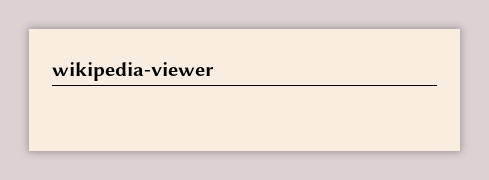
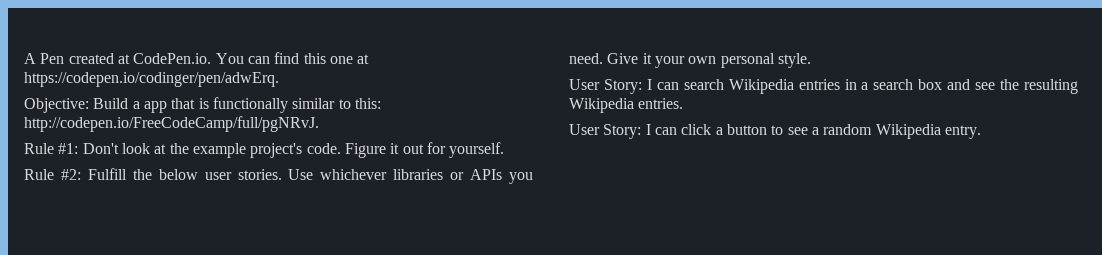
- wikipedia-viewer
+ A Pen created at CodePen.io. You can find this one at https://codepen.io/codinger/pen/adwErq.
+ Objective: Build a app that is functionally similar to this: http://codepen.io/FreeCodeCamp/full/pgNRvJ.
+ Rule #1: Don't look at the example project's code. Figure it out for yourself.
+ Rule #2: Fulfill the below user stories. Use whichever libraries or APIs you need. Give it your own personal style.
+ User Story: I can search Wikipedia entries in a search box and see the resulting Wikipedia entries.
+ User Story: I can click a button to see a random Wikipedia entry.

